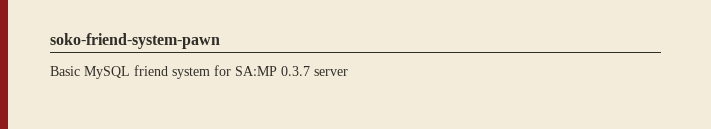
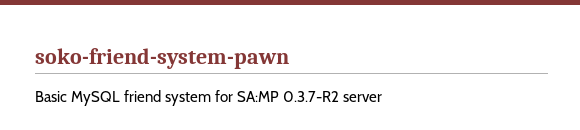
- Basic MySQL friend system for SA:MP 0.3.7 server
+ Basic MySQL friend system for SA:MP 0.3.7-R2 server

